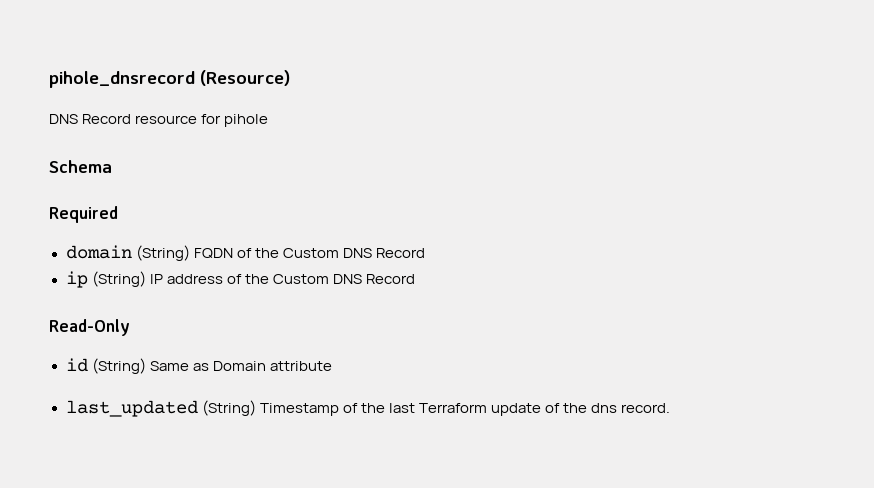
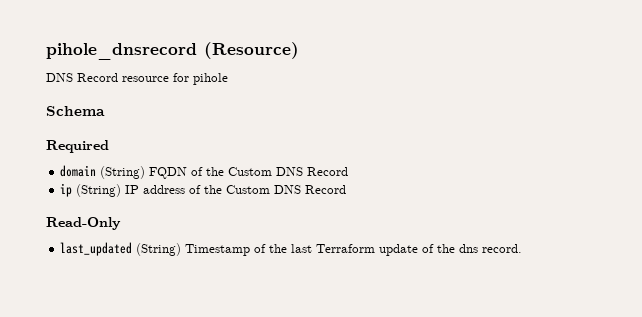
- id (String) Same as Domain attribute

